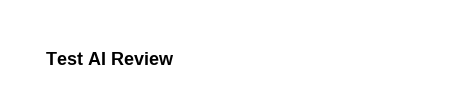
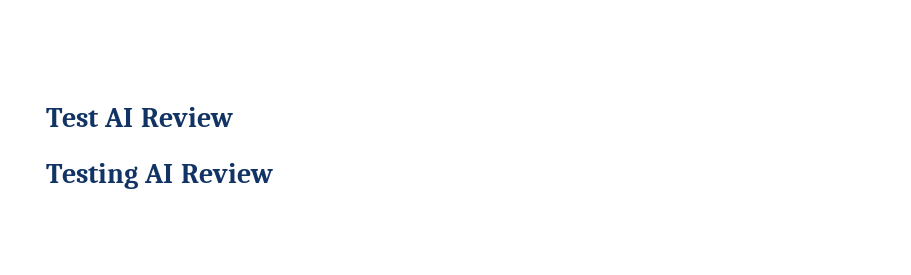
+ Testing AI Review

